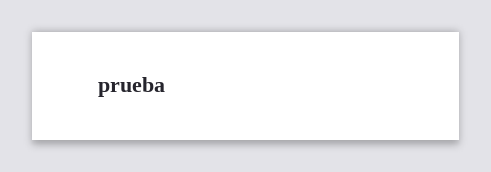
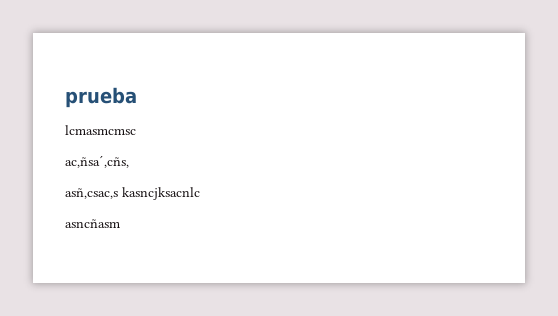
+ lcmasmcmsc
+ ac,ñsa´,cñs,
+ asñ,csac,s kasncjksacnlc
+ asncñasm

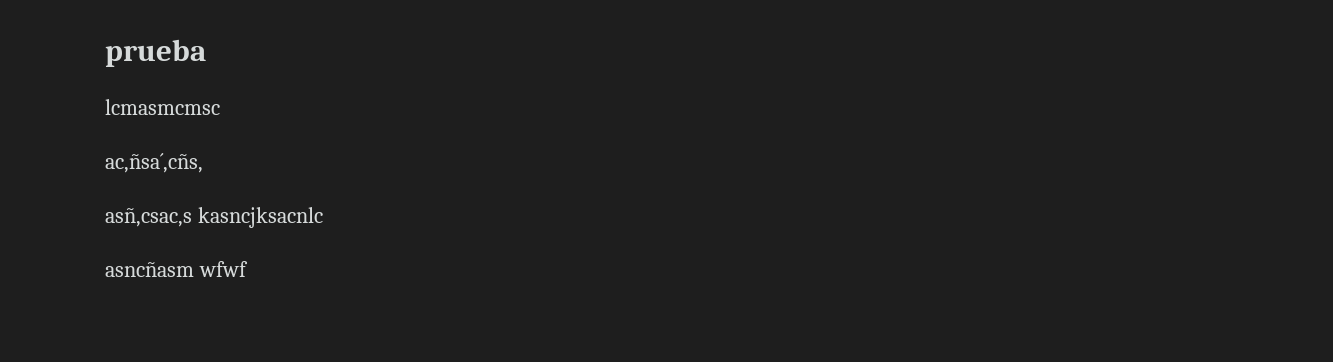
- asncñasm
+ asncñasm wfwf

